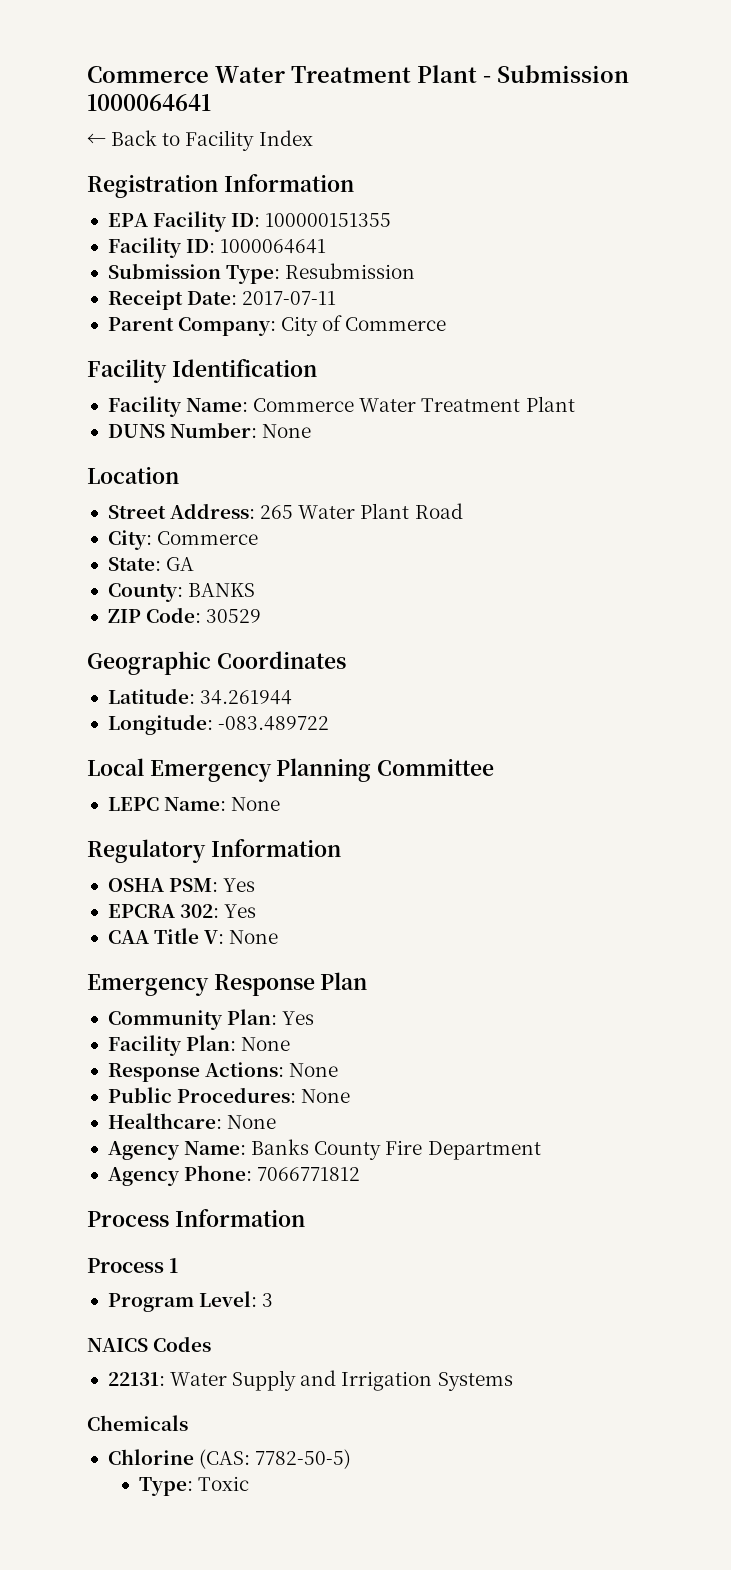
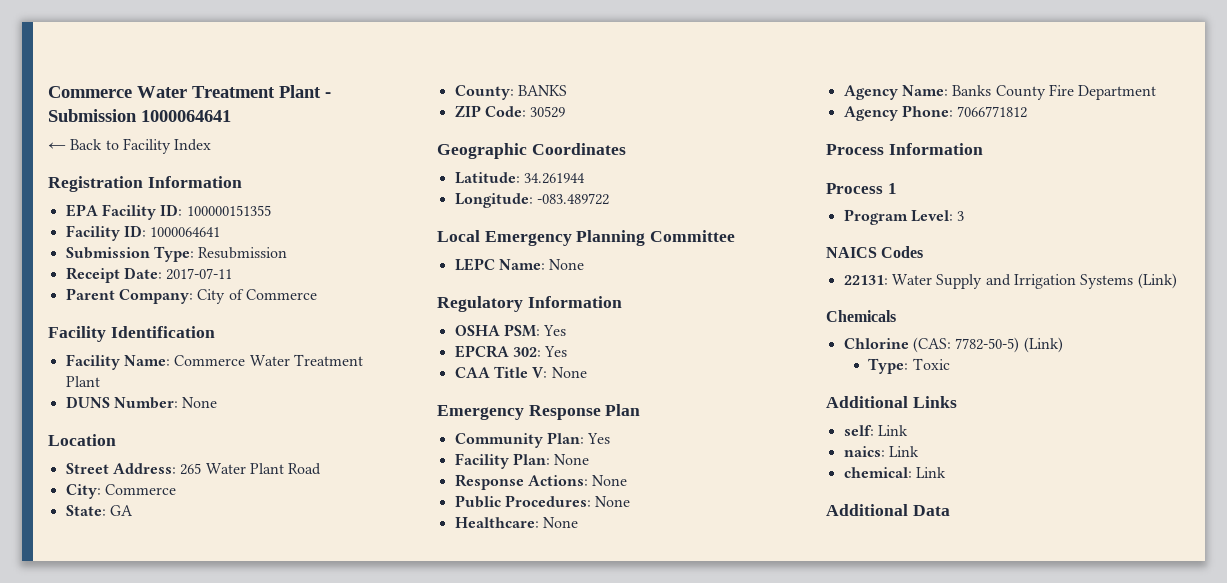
- 22131: Water Supply and Irrigation Systems
+ 22131: Water Supply and Irrigation Systems (Link)
- Chlorine (CAS: 7782-50-5)
+ Chlorine (CAS: 7782-50-5) (Link)
+ Additional Links
+ self: Link
+ naics: Link
+ chemical: Link
+ Additional Data

